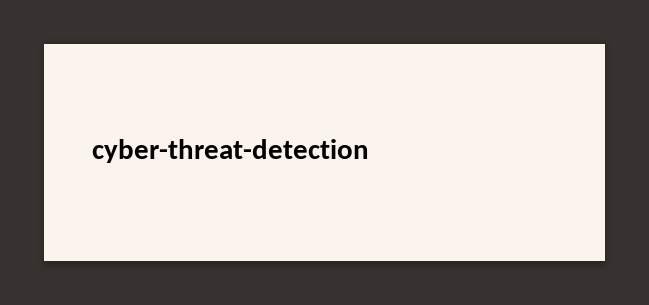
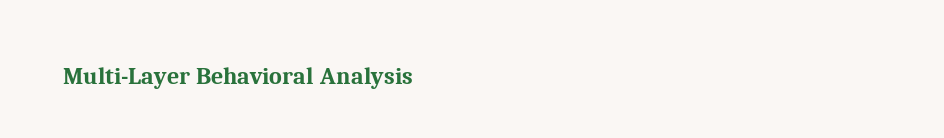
- cyber-threat-detection
+ Multi-Layer Behavioral Analysis

